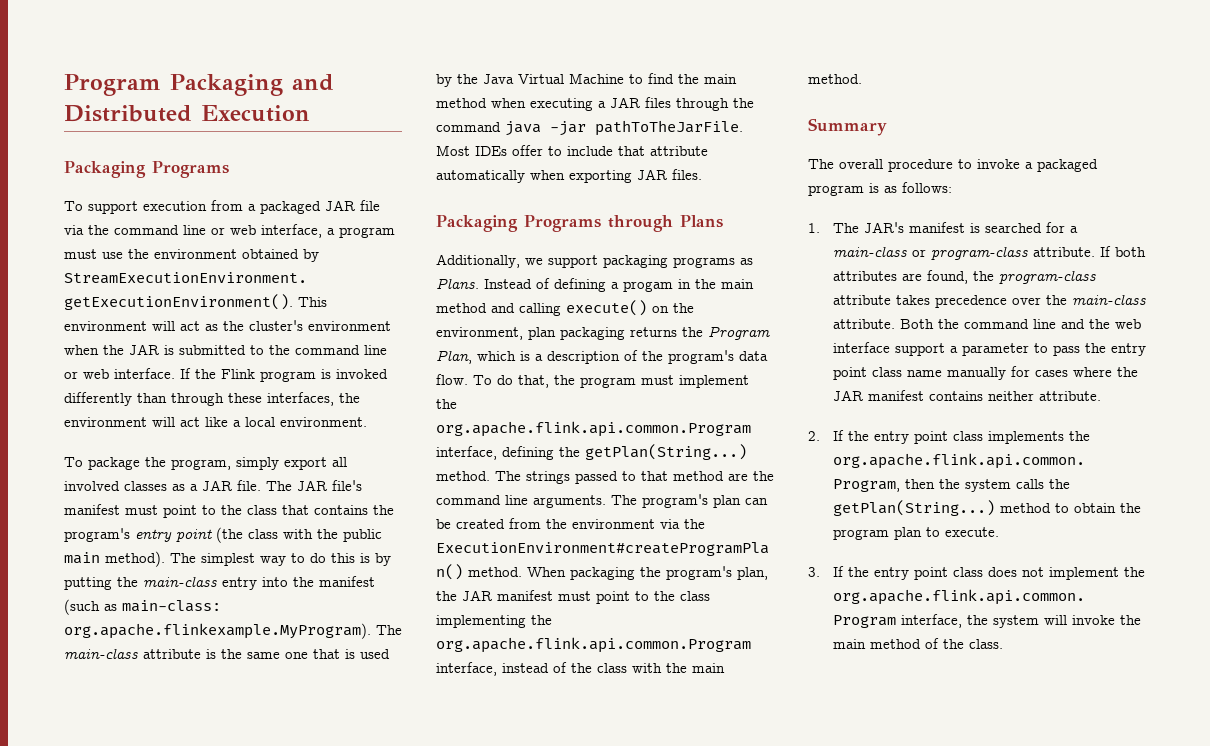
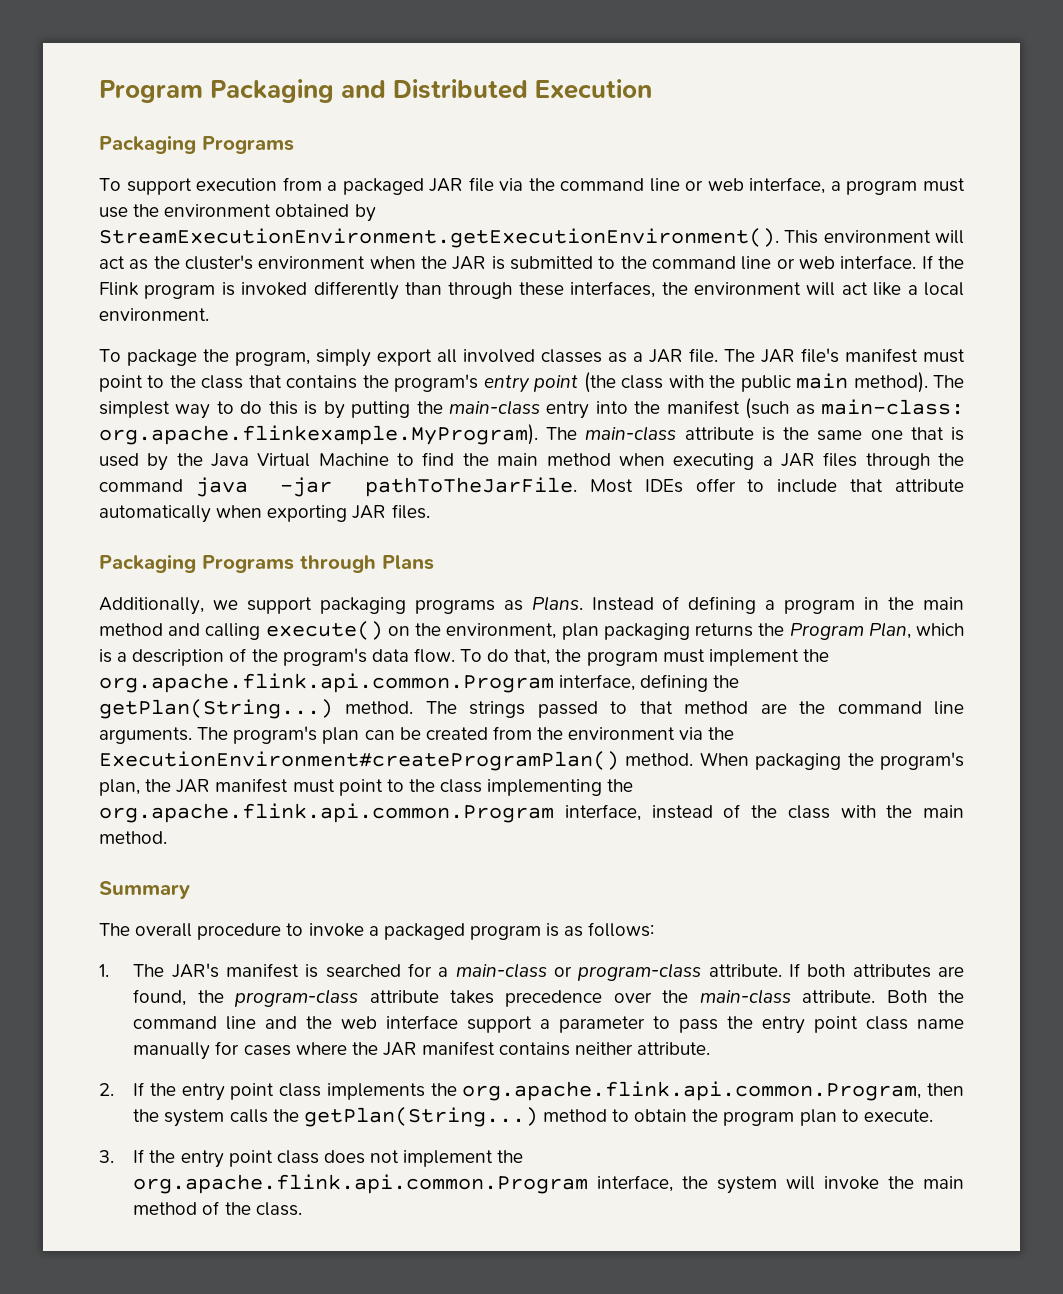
- Instead of defining a progam in the main method and calling execute() on the environment, plan packaging returns the Program Plan, which is a description of the program's data flow.
+ Instead of defining a program in the main method and calling execute() on the environment, plan packaging returns the Program Plan, which is a description of the program's data flow.

